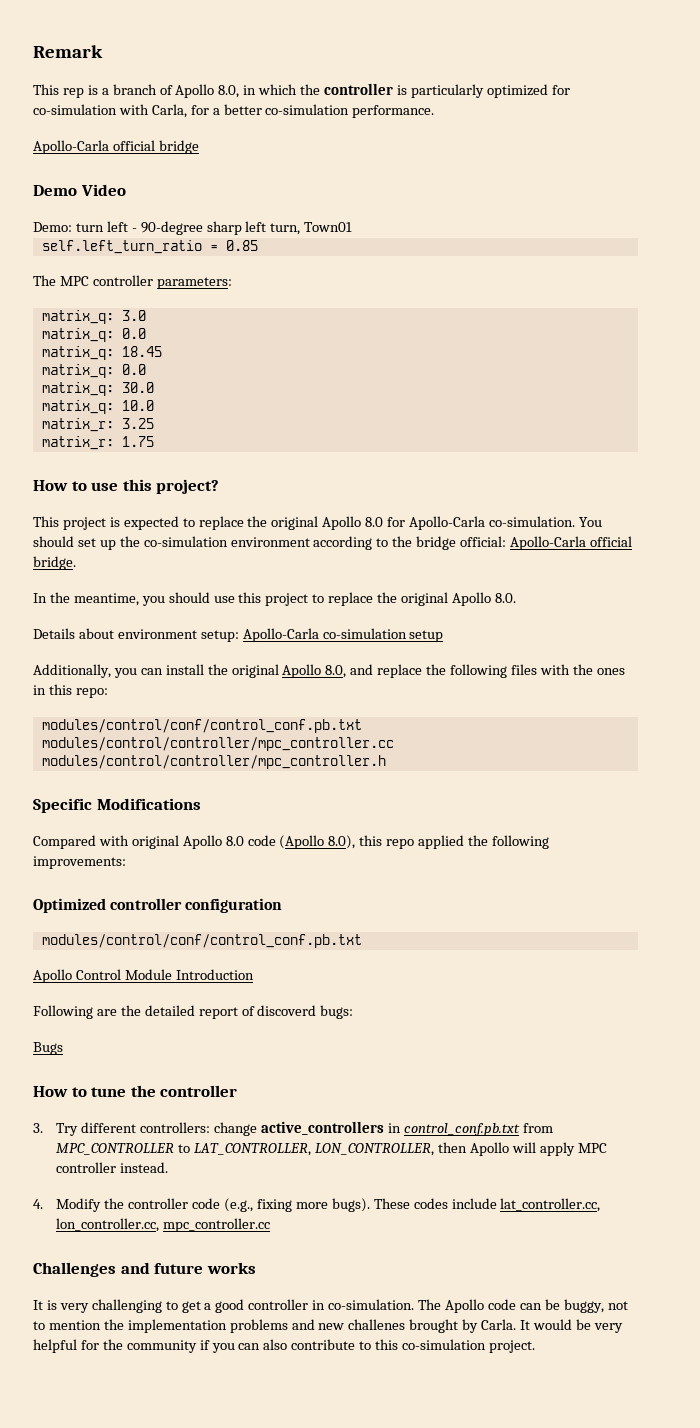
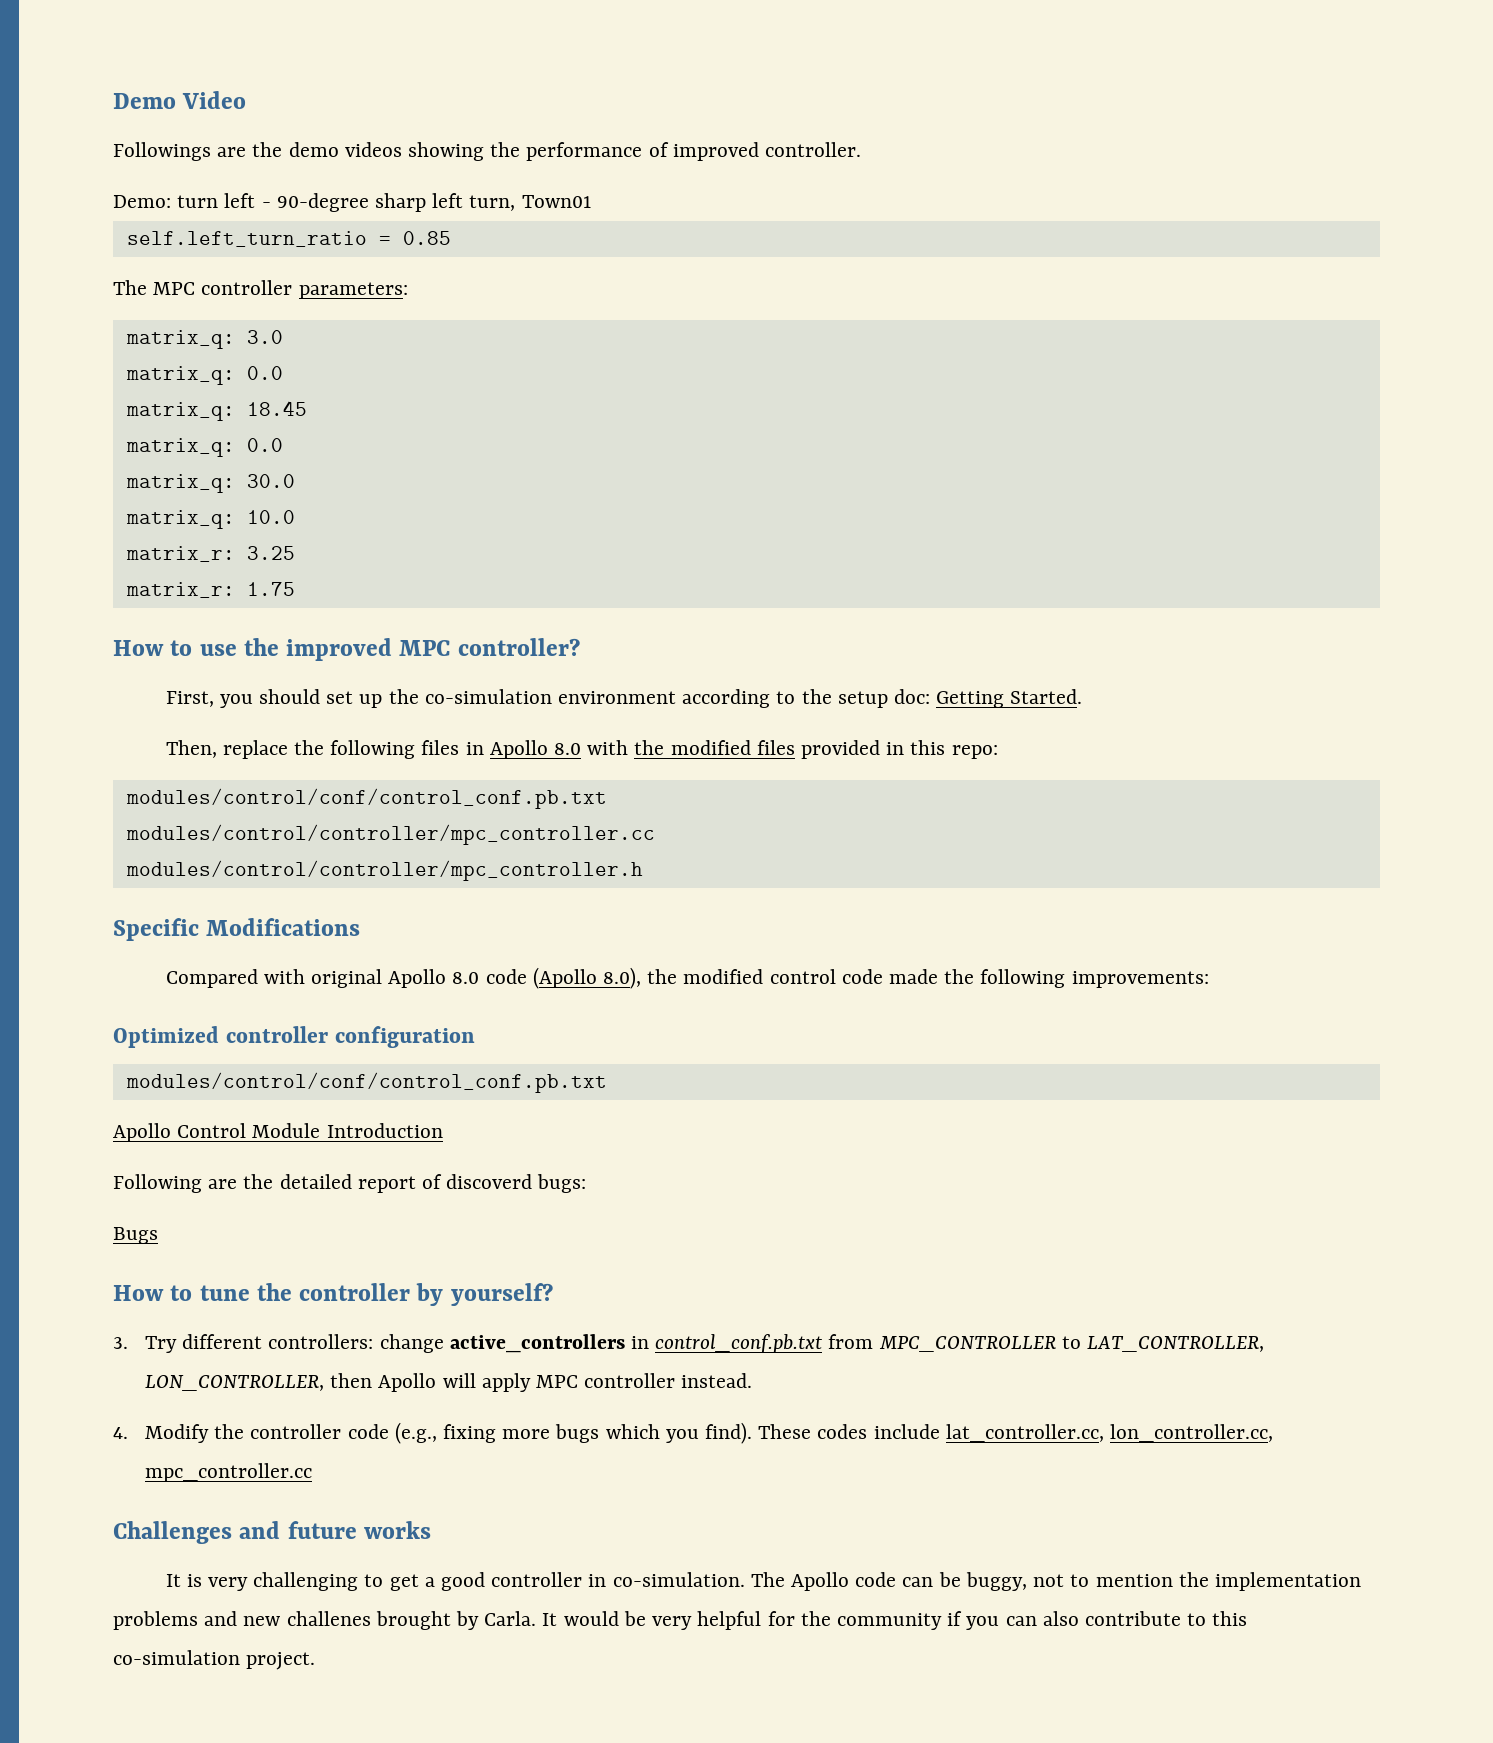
- Remark
- This rep is a branch of Apollo 8.0, in which the controller is particularly optimized for co-simulation with Carla, for a better co-simulation performance.
- Apollo-Carla official bridge
  Demo Video
+ Followings are the demo videos showing the performance of improved controller.
- How to use this project?
- This project is expected to replace the original Apollo 8.0 for Apollo-Carla co-simulation. You should set up the co-simulation environment according to the bridge official: Apollo-Carla official bridge.
- In the meantime, you should use this project to replace the original Apollo 8.0.
- Details about environment setup: Apollo-Carla co-simulation setup
- Additionally, you can install the original Apollo 8.0, and replace the following files with the ones in this repo:
+ How to use the improved MPC controller?
+ First, you should set up the co-simulation environment according to the setup doc: Getting Started.
+ Then, replace the following files in Apollo 8.0 with the modified files provided in this repo:
- Compared with original Apollo 8.0 code (Apollo 8.0), this repo applied the following improvements:
+ Compared with original Apollo 8.0 code (Apollo 8.0), the modified control code made the following improvements:
- How to tune the controller
+ How to tune the controller by yourself?
- 4. Modify the controller code (e.g., fixing more bugs).
+ 4. Modify the controller code (e.g., fixing more bugs which you find).

